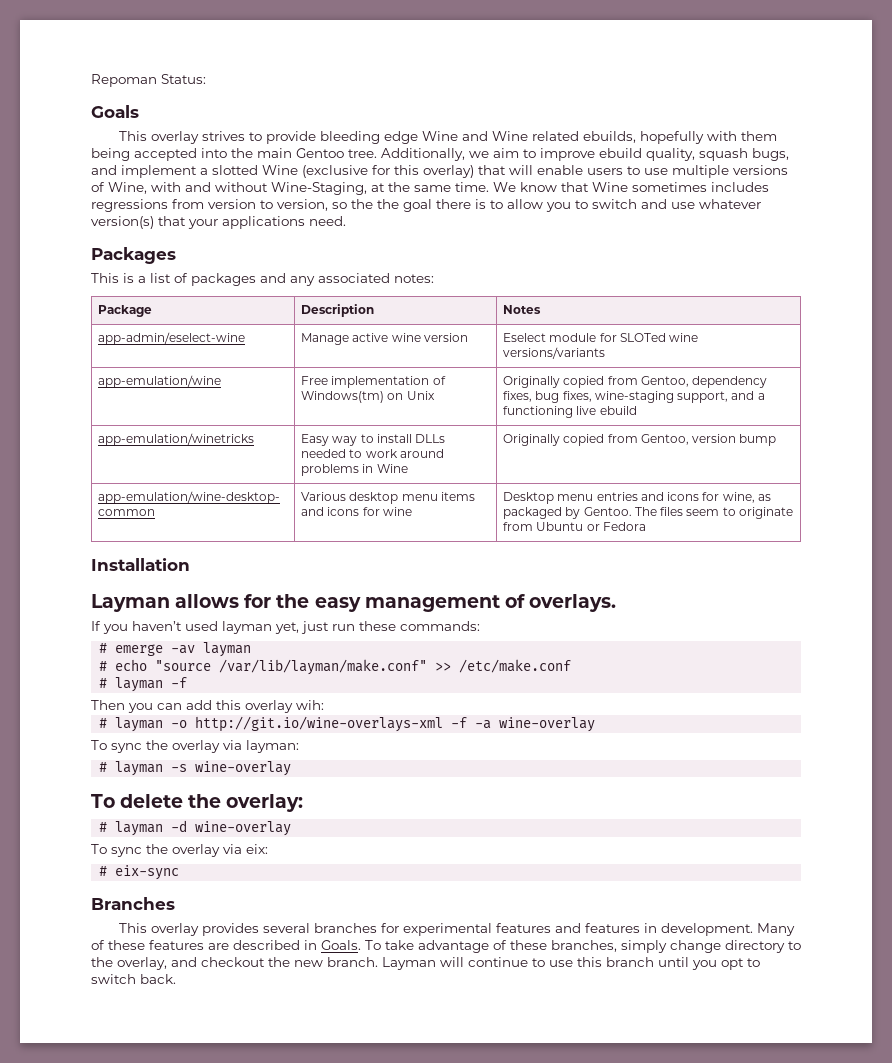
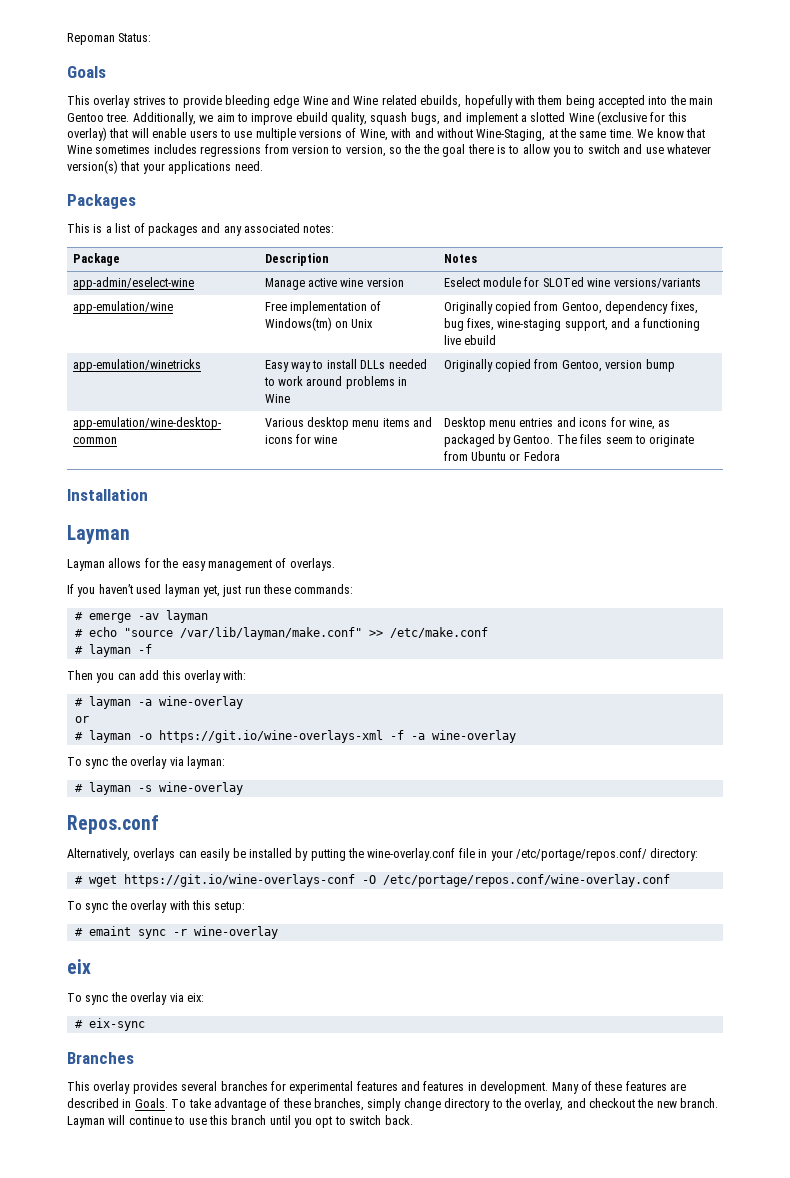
  Installation
+ Layman
- Then you can add this overlay wih:
+ Then you can add this overlay with:
+ # layman -a wine-overlay
+ or
- # layman -o http://git.io/wine-overlays-xml -f -a wine-overlay
+ # layman -o https://git.io/wine-overlays-xml -f -a wine-overlay
- To delete the overlay:
- # layman -d wine-overlay
+ Repos.conf
+ Alternatively, overlays can easily be installed by putting the wine-overlay.conf file in your /etc/portage/repos.conf/ directory:
+ # wget https://git.io/wine-overlays-conf -O /etc/portage/repos.conf/wine-overlay.conf
+ To sync the overlay with this setup:
+ # emaint sync -r wine-overlay
+ eix

